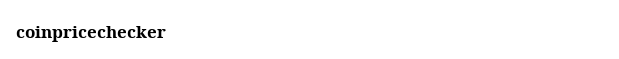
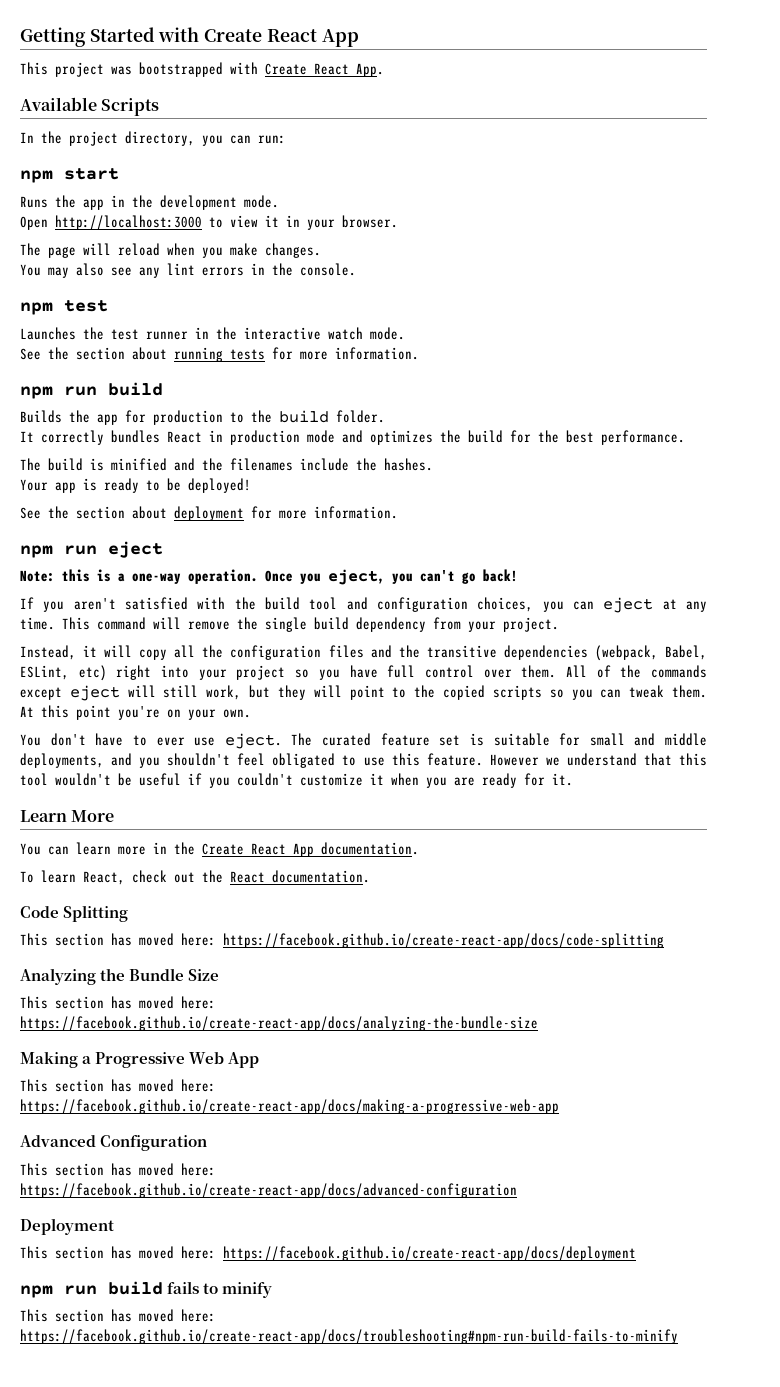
- coinpricechecker
+ Getting Started with Create React App
+ This project was bootstrapped with Create React App.
+ Available Scripts
+ In the project directory, you can run:
+ npm start
+ Runs the app in the development mode.
+ Open http://localhost:3000 to view it in your browser.
+ The page will reload when you make changes.
+ You may also see any lint errors in the console.
+ npm test
+ Launches the test runner in the interactive watch mode.
+ See the section about running tests for more information.
+ npm run build
+ Builds the app for production to the build folder.
+ It correctly bundles React in production mode and optimizes the build for the best performance.
+ The build is minified and the filenames include the hashes.
+ Your app is ready to be deployed!
+ See the section about deployment for more information.
+ npm run eject
+ Note: this is a one-way operation. Once you eject, you can't go back!
+ If you aren't satisfied with the build tool and configuration choices, you can eject at any time. This command will remove the single build dependency from your project.
+ Instead, it will copy all the configuration files and the transitive dependencies (webpack, Babel, ESLint, etc) right into your project so you have full control over them. All of the commands except eject will still work, but they will point to the copied scripts so you can tweak them. At this point you're on your own.
+ You don't have to ever use eject. The curated feature set is suitable for small and middle deployments, and you shouldn't feel obligated to use this feature. However we understand that this tool wouldn't be useful if you couldn't customize it when you are ready for it.
+ Learn More
+ You can learn more in the Create React App documentation.
+ To learn React, check out the React documentation.
+ Code Splitting
+ This section has moved here: https://facebook.github.io/create-react-app/docs/code-splitting
+ Analyzing the Bundle Size
+ This section has moved here: https://facebook.github.io/create-react-app/docs/analyzing-the-bundle-size
+ Making a Progressive Web App
+ This section has moved here: https://facebook.github.io/create-react-app/docs/making-a-progressive-web-app
+ Advanced Configuration
+ This section has moved here: https://facebook.github.io/create-react-app/docs/advanced-configuration
+ Deployment
+ This section has moved here: https://facebook.github.io/create-react-app/docs/deployment
+ npm run build fails to minify
+ This section has moved here: https://facebook.github.io/create-react-app/docs/troubleshooting#npm-run-build-fails-to-minify

